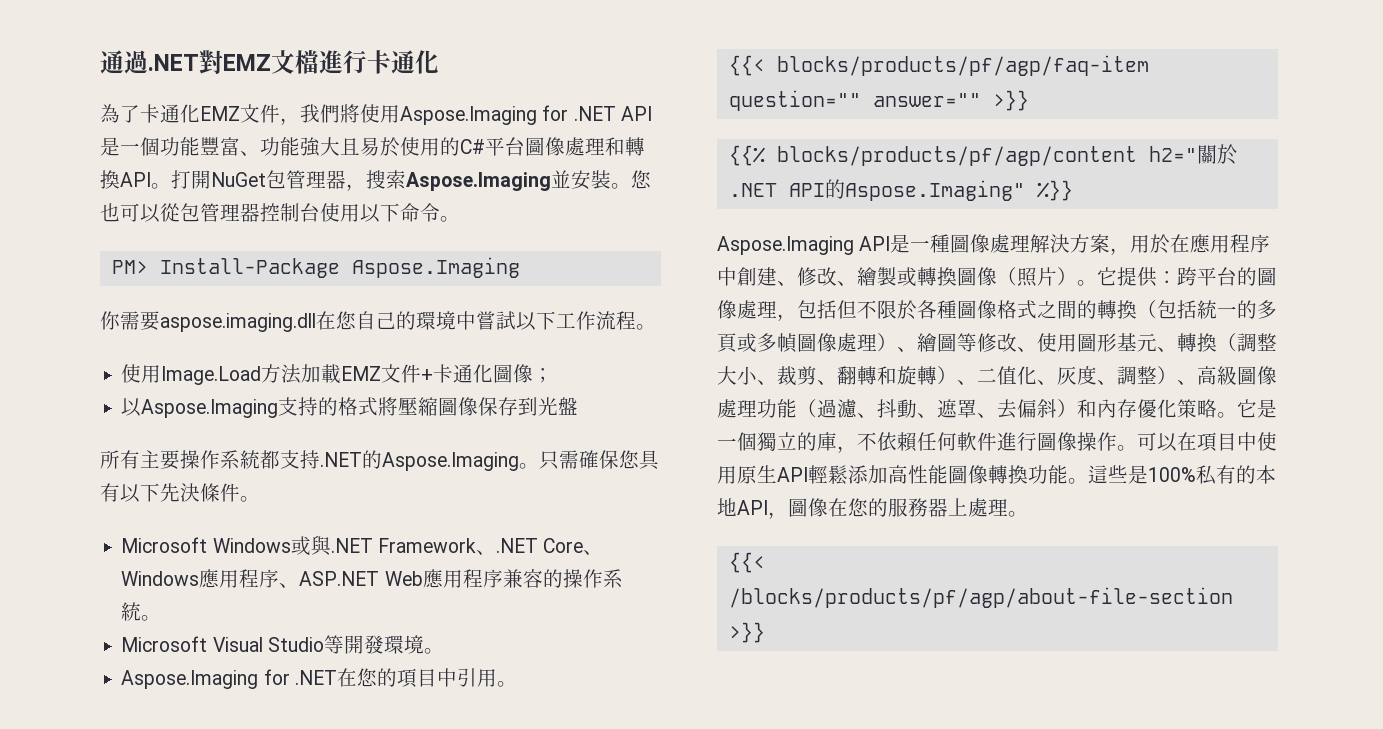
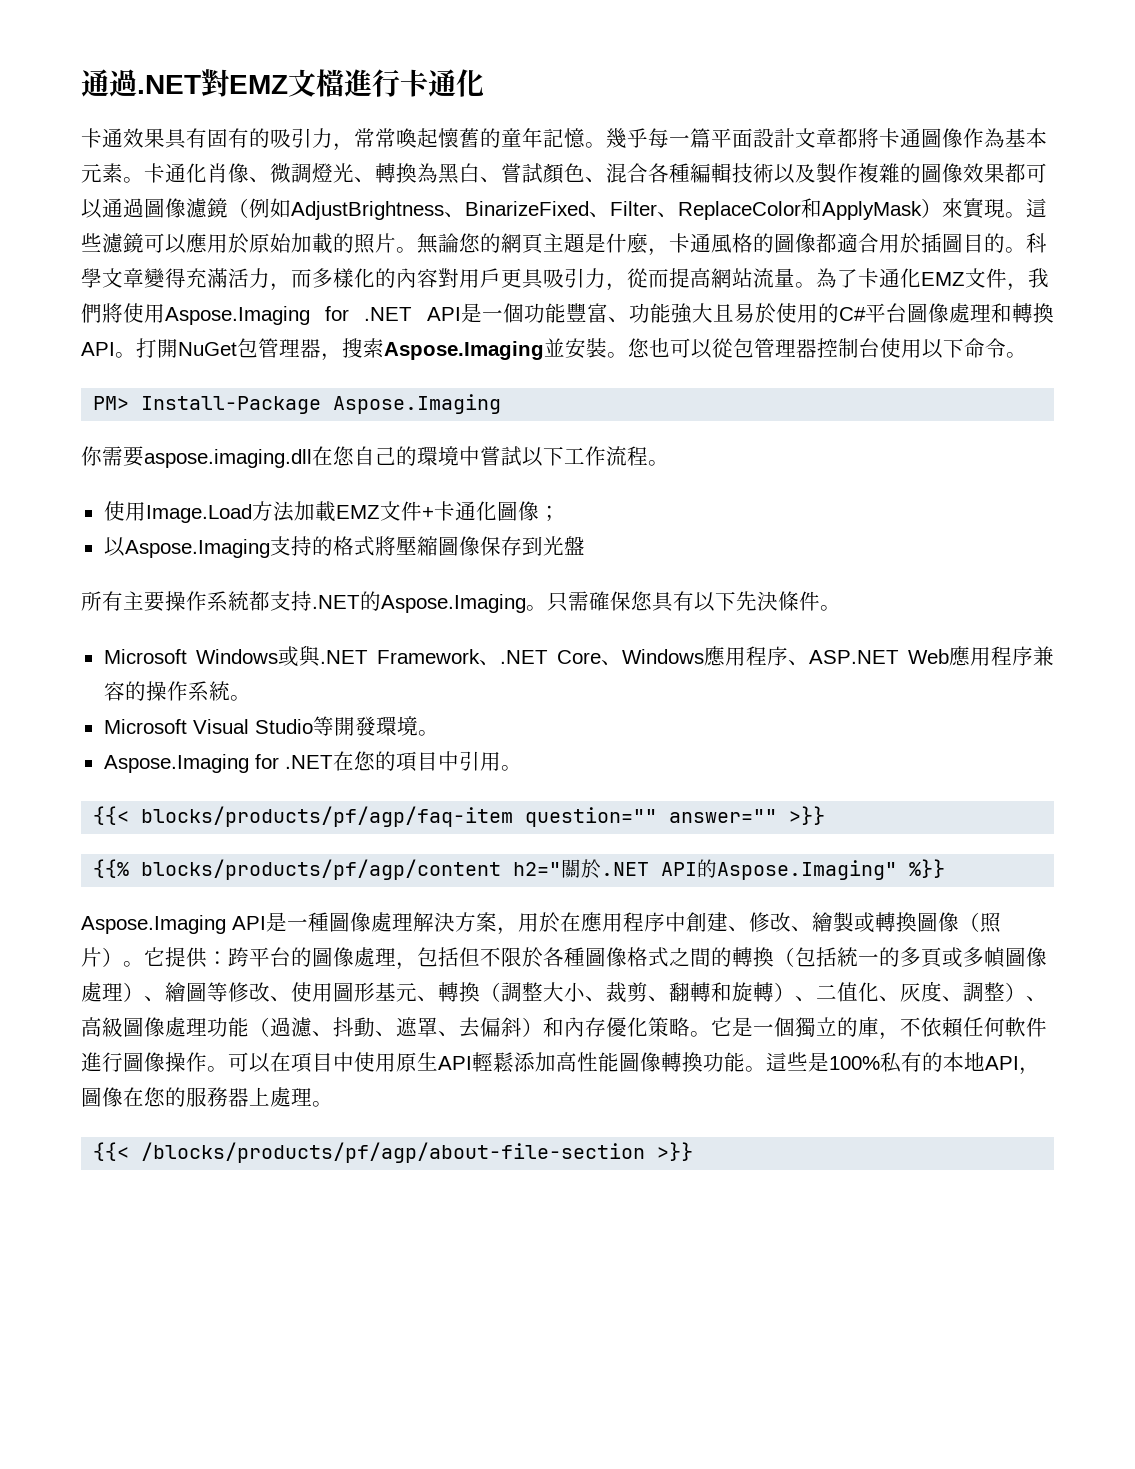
+ 卡通效果具有固有的吸引力，常常喚起懷舊的童年記憶。幾乎每一篇平面設計文章都將卡通圖像作為基本元素。卡通化肖像、微調燈光、轉換為黑白、嘗試顏色、混合各種編輯技術以及製作複雜的圖像效果都可以通過圖像濾鏡（例如AdjustBrightness、BinarizeFixed、Filter、ReplaceColor和ApplyMask）來實現。這些濾鏡可以應用於原始加載的照片。無論您的網頁主題是什麼，卡通風格的圖像都適合用於插圖目的。科學文章變得充滿活力，而多樣化的內容對用戶更具吸引力，從而提高網站流量。

